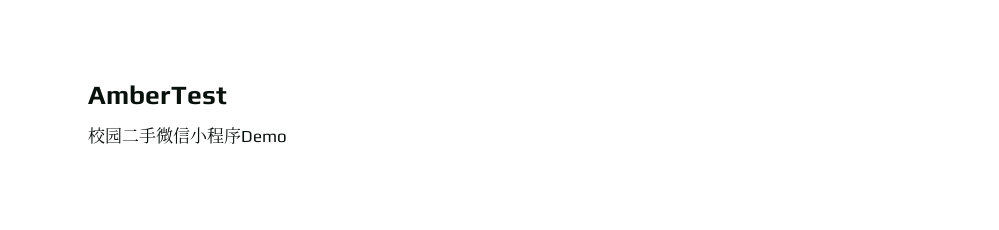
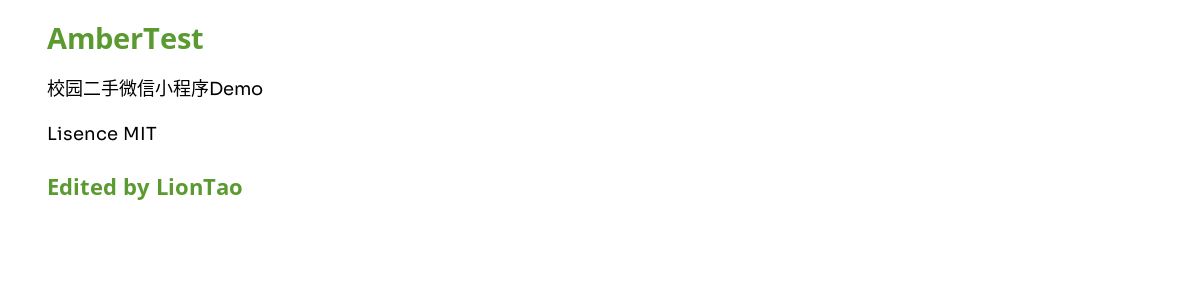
+ Lisence MIT
+ Edited by LionTao

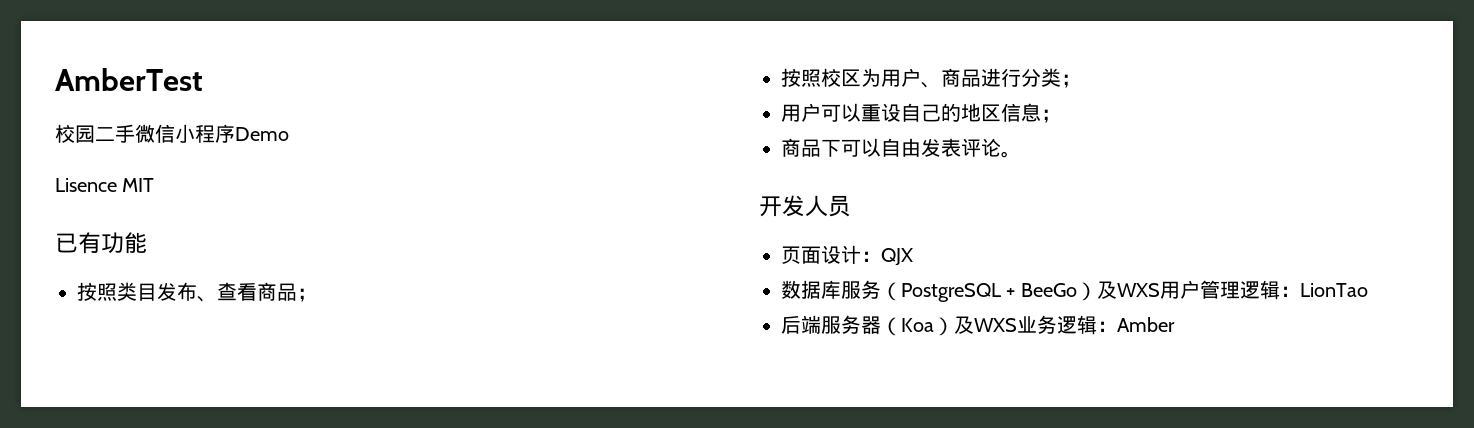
- Edited by LionTao
+ 已有功能
+ 按照类目发布、查看商品；
+ 按照校区为用户、商品进行分类；
+ 用户可以重设自己的地区信息；
+ 商品下可以自由发表评论。
+ 开发人员
+ 页面设计：QJX
+ 数据库服务（PostgreSQL + BeeGo）及WXS用户管理逻辑：LionTao
+ 后端服务器（Koa）及WXS业务逻辑：Amber

